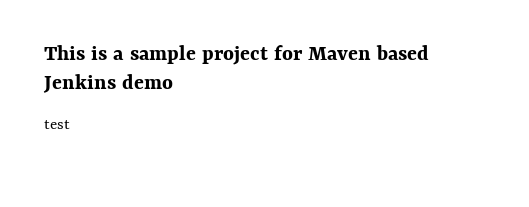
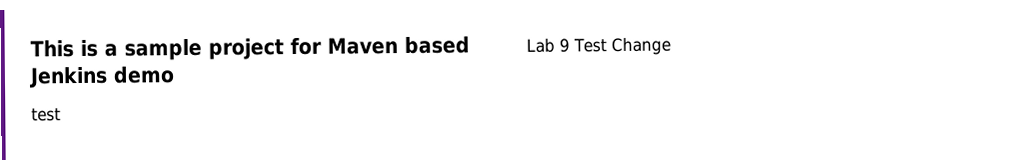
+ Lab 9 Test Change

